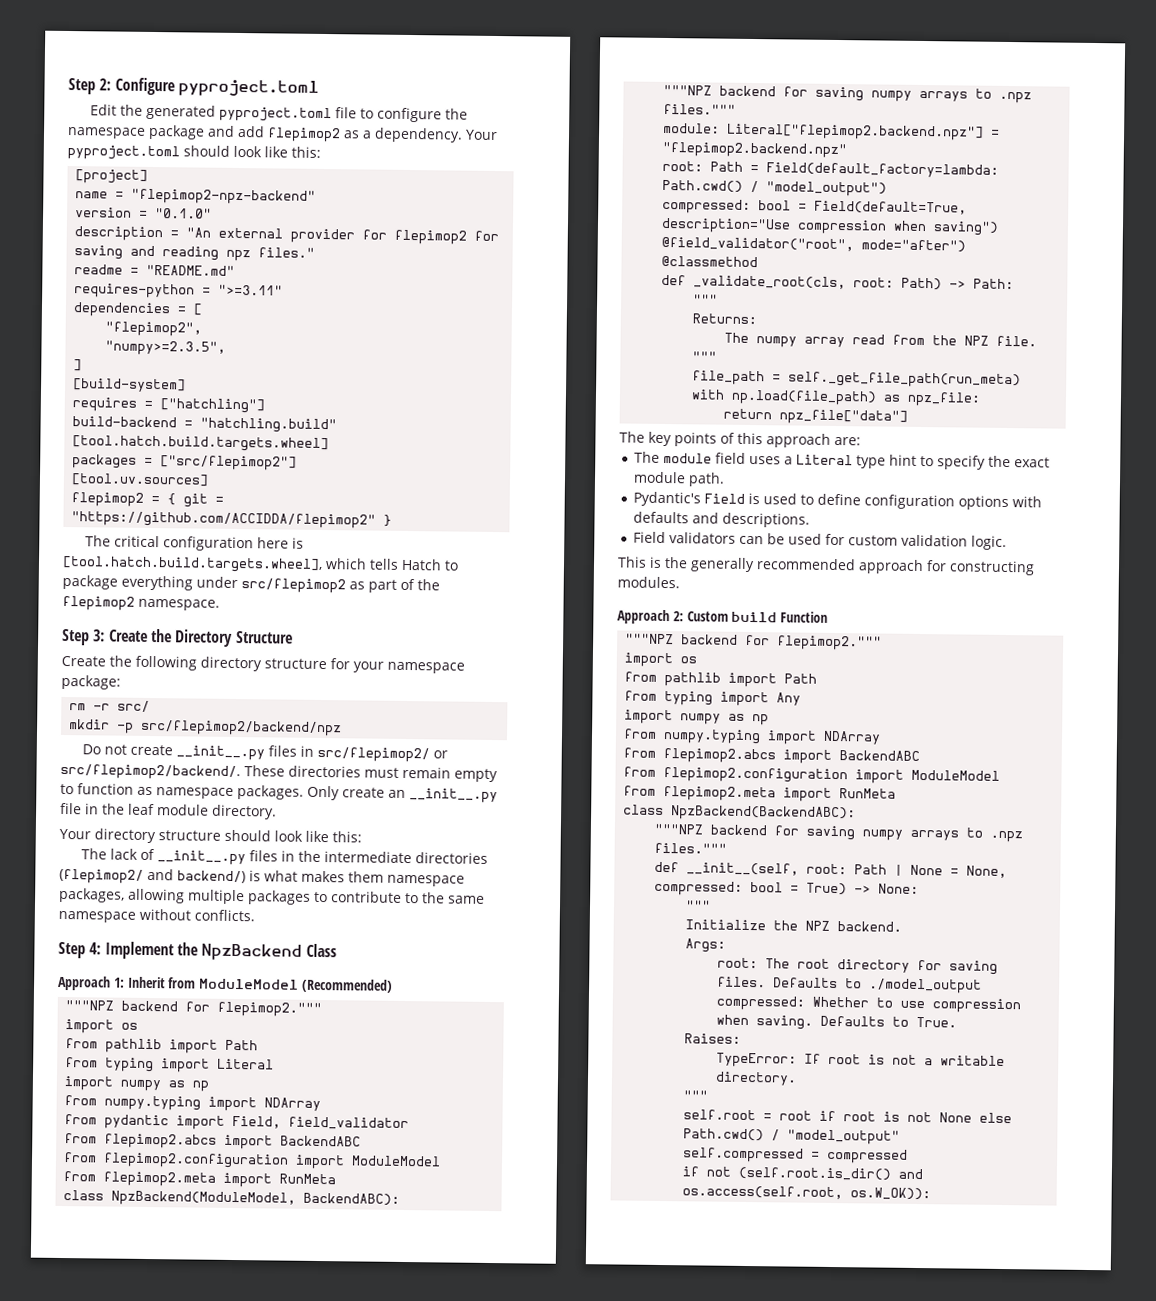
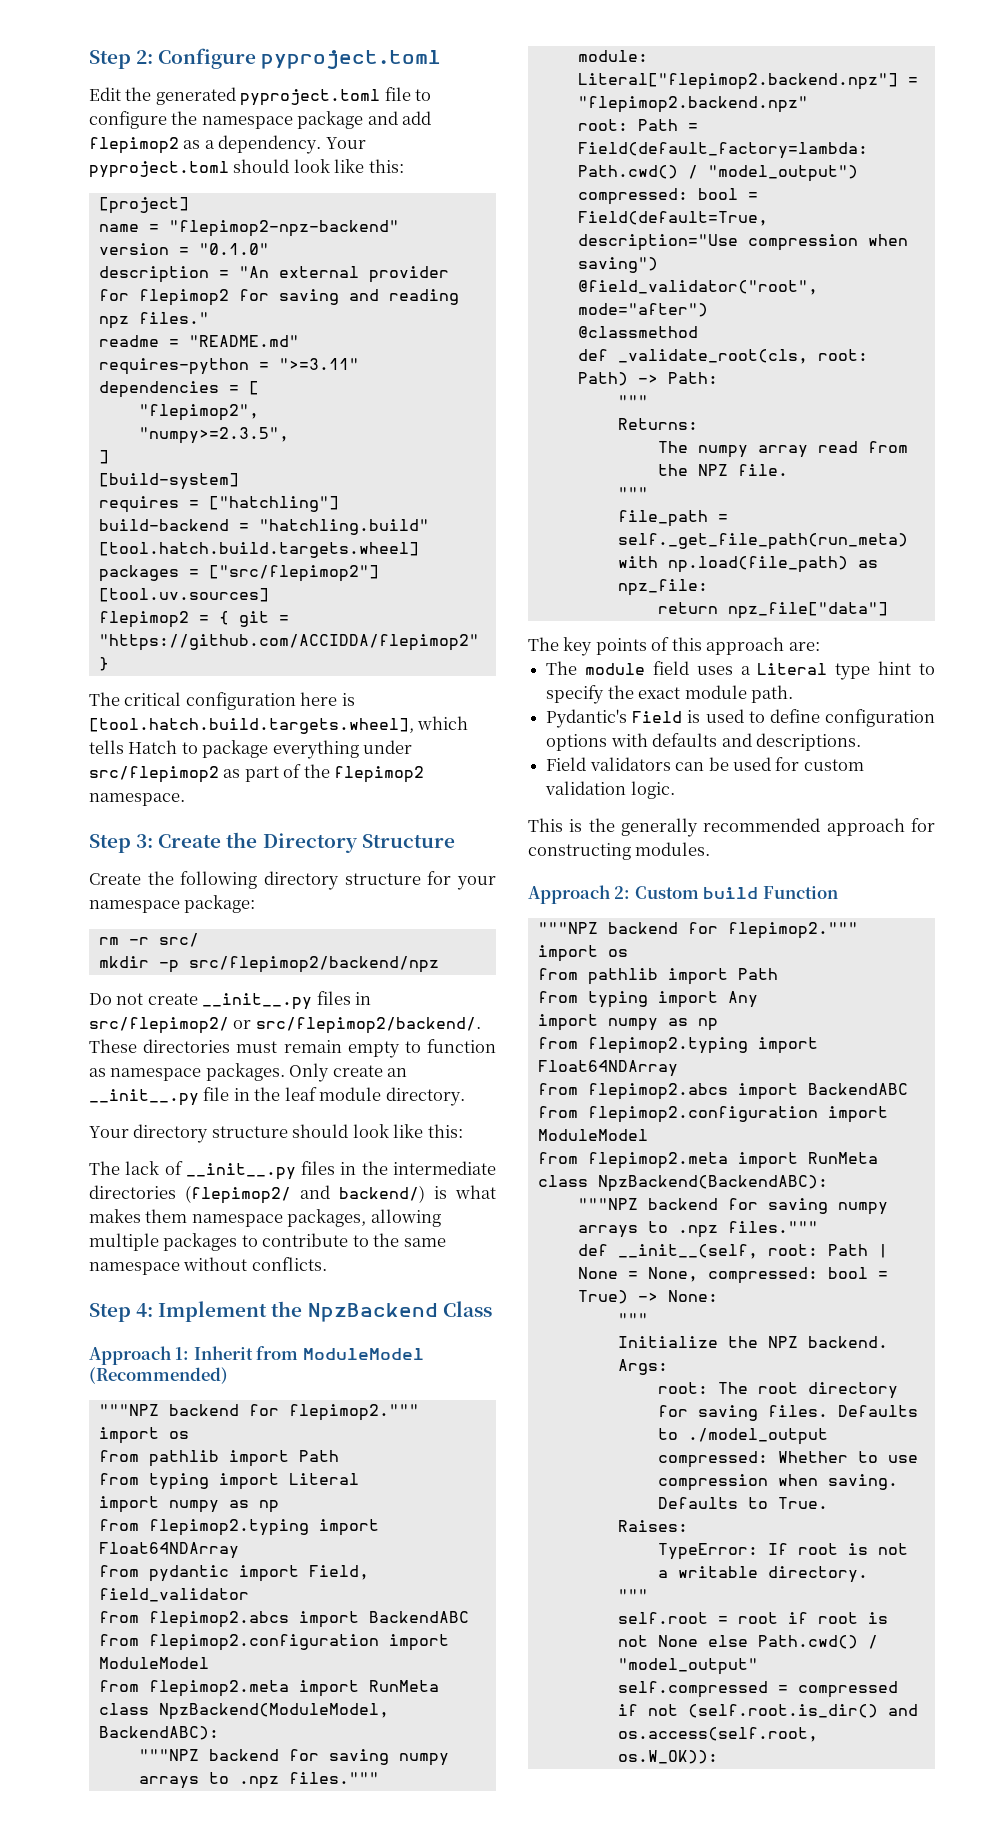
  from typing import Literal
  import numpy as np
- from numpy.typing import NDArray
+ from flepimop2.typing import Float64NDArray
  from typing import Any
  import numpy as np
- from numpy.typing import NDArray
+ from flepimop2.typing import Float64NDArray

